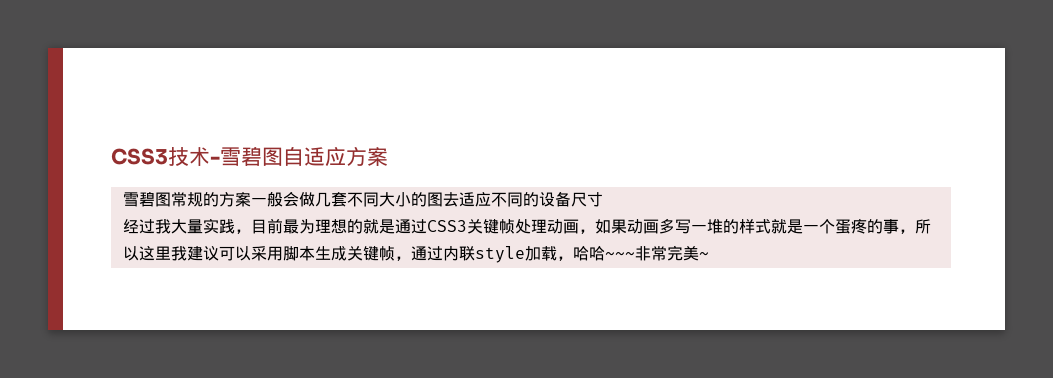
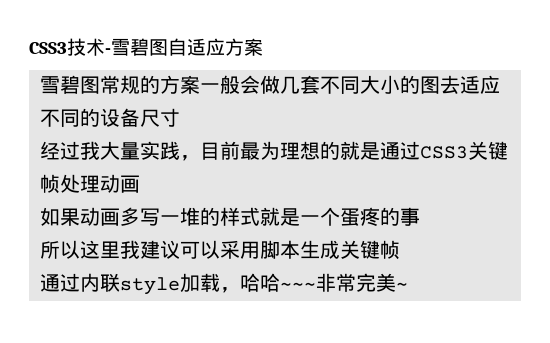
- 经过我大量实践，目前最为理想的就是通过CSS3关键帧处理动画，如果动画多写一堆的样式就是一个蛋疼的事，所以这里我建议可以采用脚本生成关键帧，通过内联style加载，哈哈~~~非常完美~
+ 经过我大量实践，目前最为理想的就是通过CSS3关键帧处理动画
+ 如果动画多写一堆的样式就是一个蛋疼的事
+ 所以这里我建议可以采用脚本生成关键帧
+ 通过内联style加载，哈哈~~~非常完美~

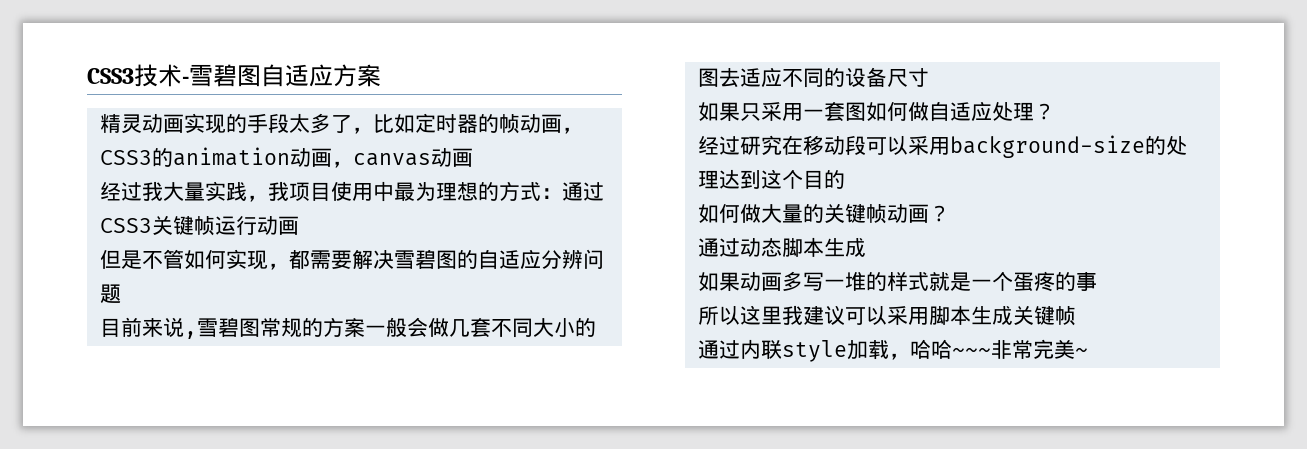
- 雪碧图常规的方案一般会做几套不同大小的图去适应不同的设备尺寸
+ 精灵动画实现的手段太多了，比如定时器的帧动画，CSS3的animation动画，canvas动画
+ 经过我大量实践，我项目使用中最为理想的方式：通过CSS3关键帧运行动画
+ 但是不管如何实现，都需要解决雪碧图的自适应分辨问题
+ 目前来说,雪碧图常规的方案一般会做几套不同大小的图去适应不同的设备尺寸
- 经过我大量实践，目前最为理想的就是通过CSS3关键帧处理动画
+ 如果只采用一套图如何做自适应处理？
+ 经过研究在移动段可以采用background-size的处理达到这个目的
+ 如何做大量的关键帧动画？
+ 通过动态脚本生成

